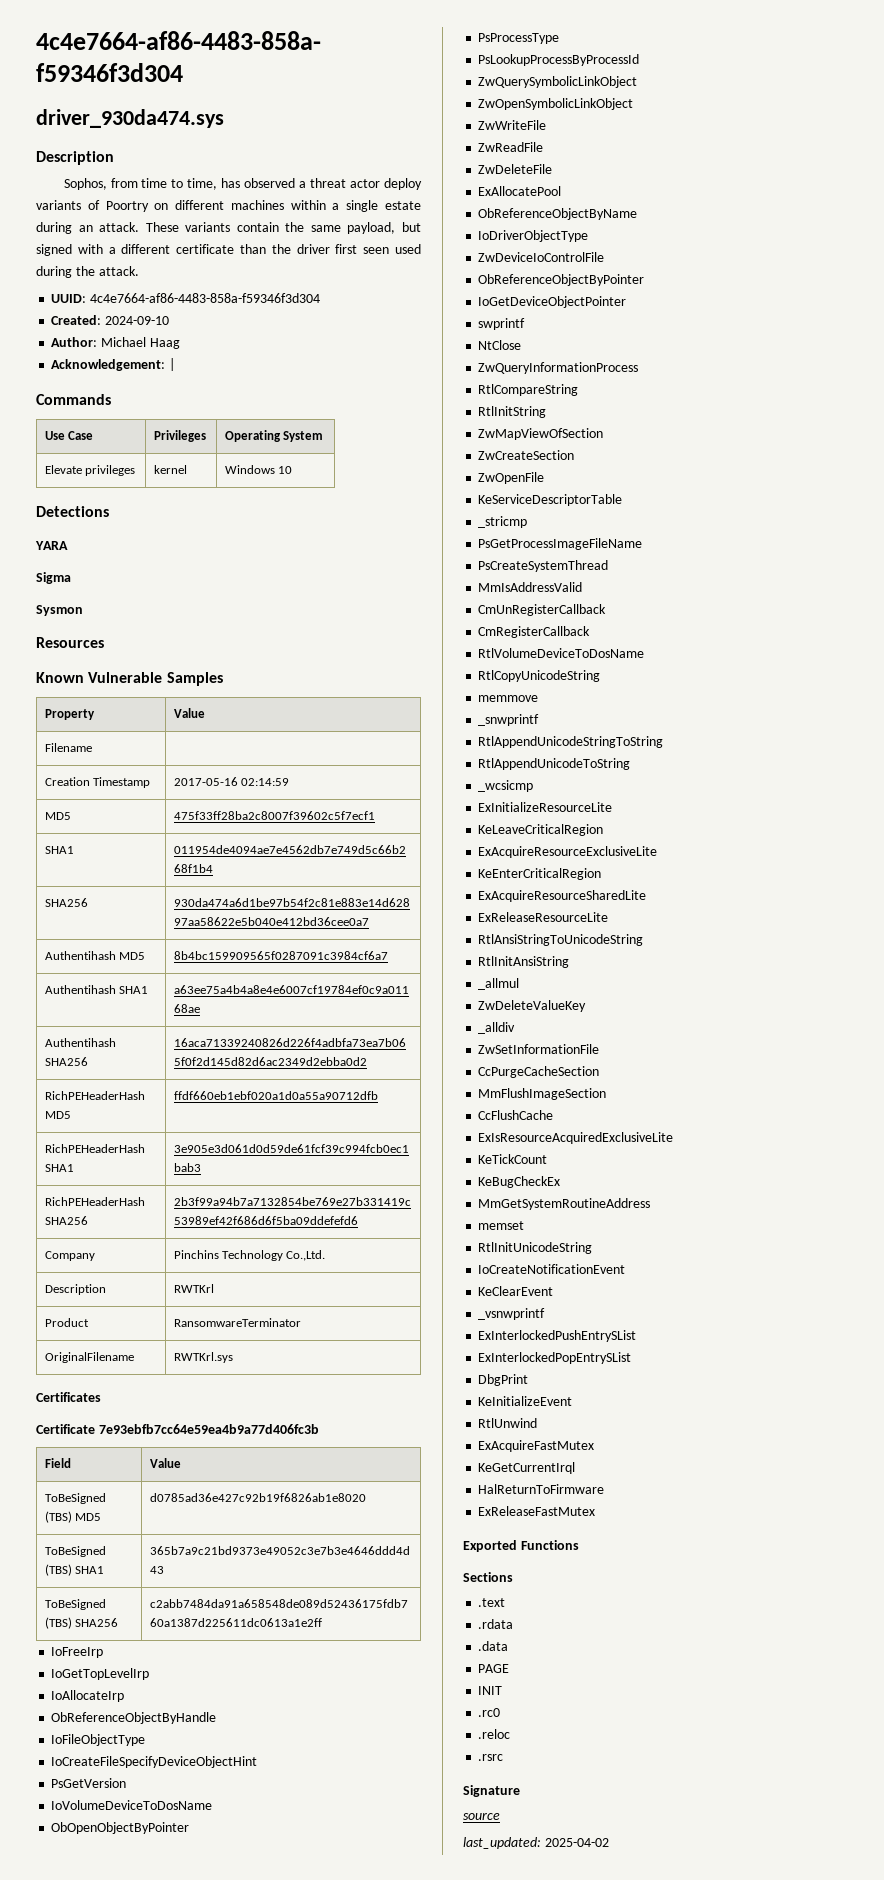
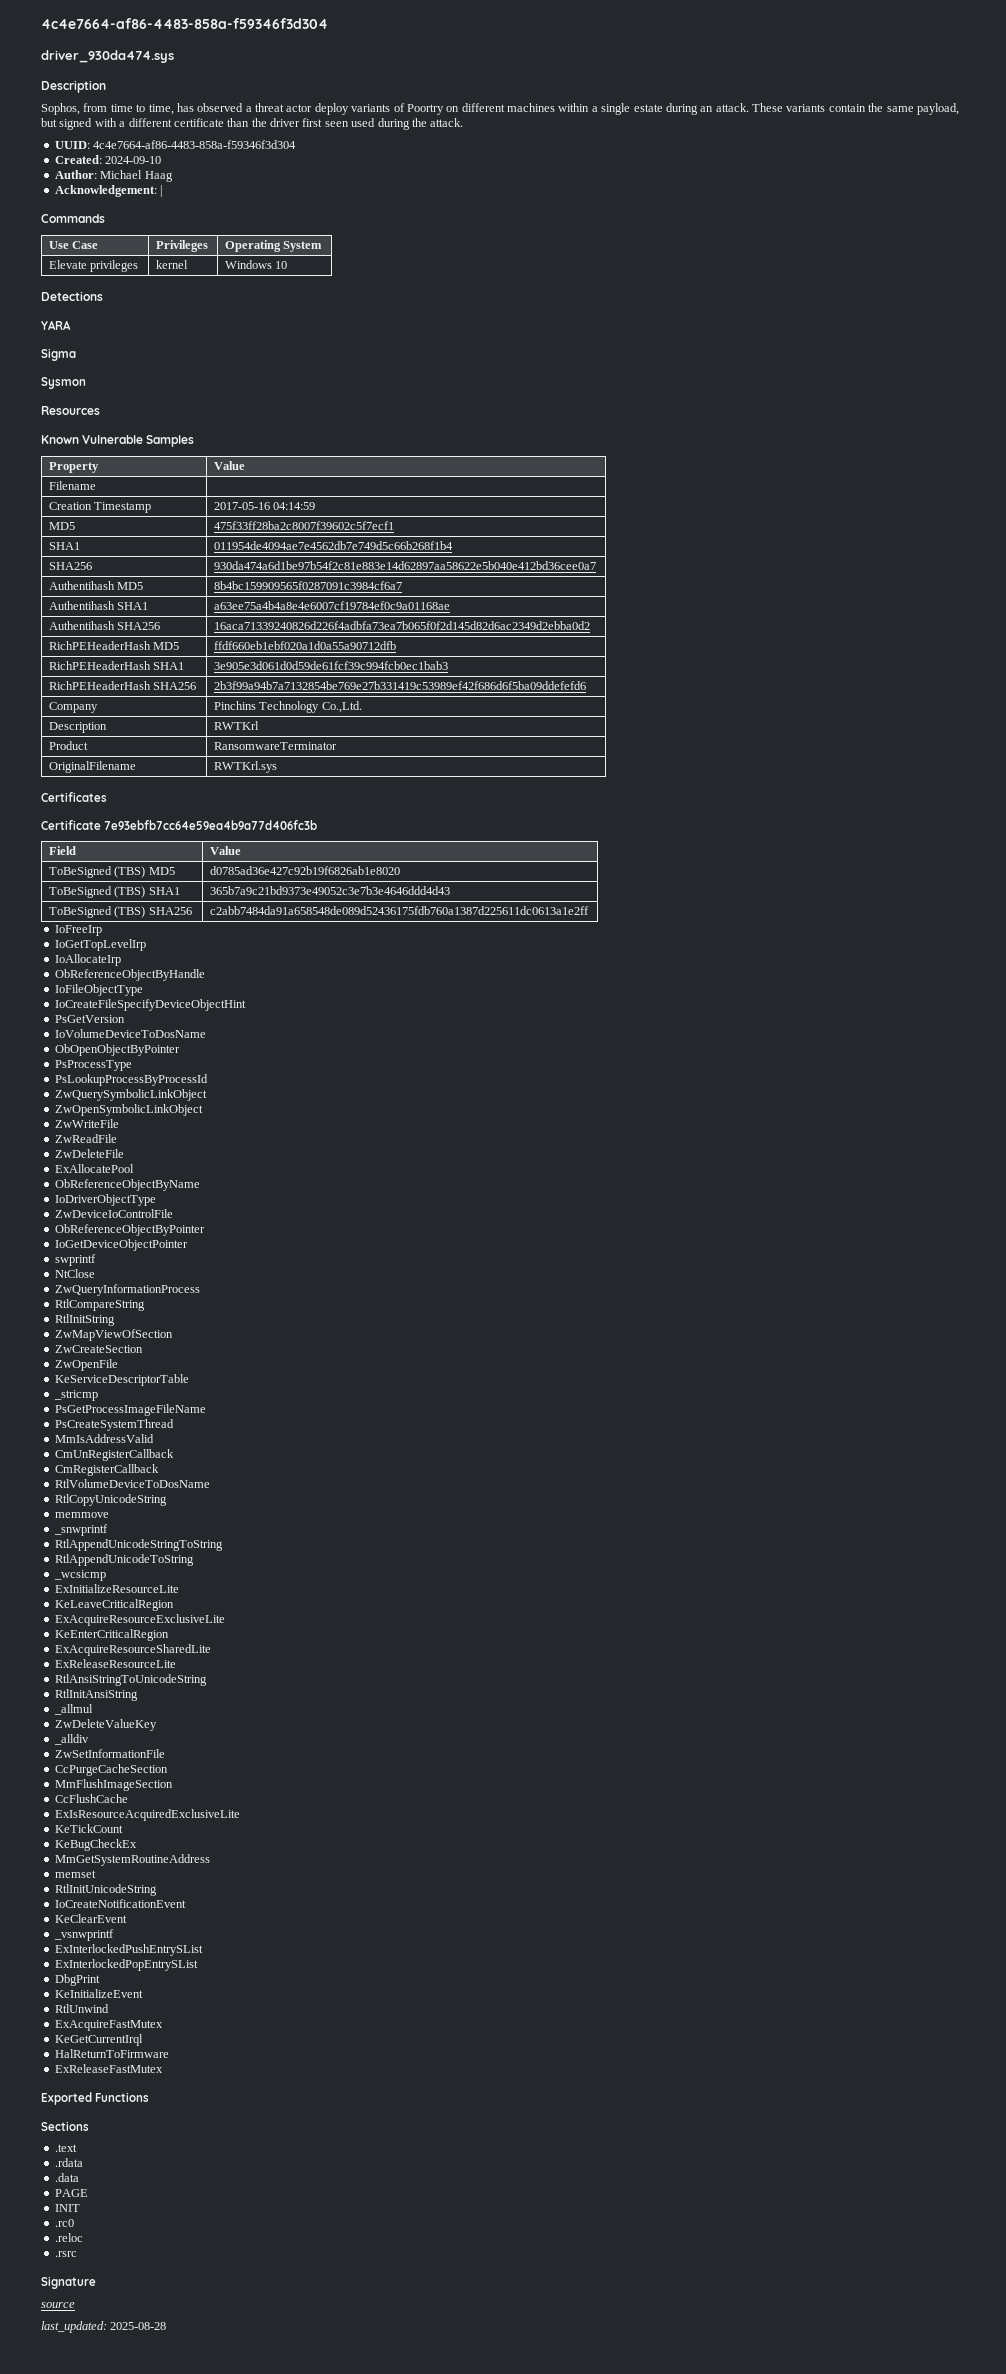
- Creation Timestamp | 2017-05-16 02:14:59
+ Creation Timestamp | 2017-05-16 04:14:59
- last_updated: 2025-04-02
+ last_updated: 2025-08-28

